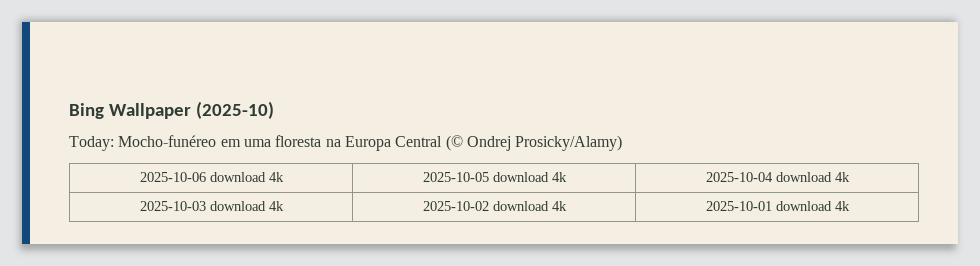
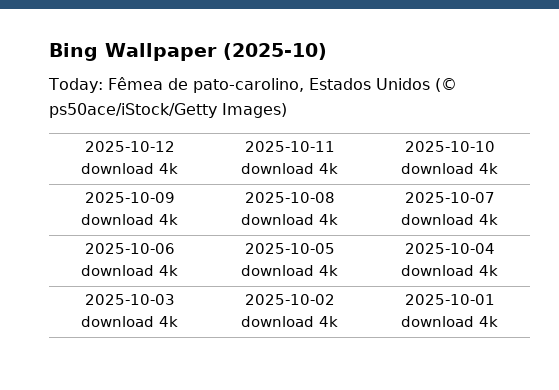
- Today: Mocho-funéreo em uma floresta na Europa Central (© Ondrej Prosicky/Alamy)
+ Today: Fêmea de pato-carolino, Estados Unidos (© ps50ace/iStock/Getty Images)
+ 2025-10-12 download 4k | 2025-10-11 download 4k | 2025-10-10 download 4k
+ 2025-10-09 download 4k | 2025-10-08 download 4k | 2025-10-07 download 4k

